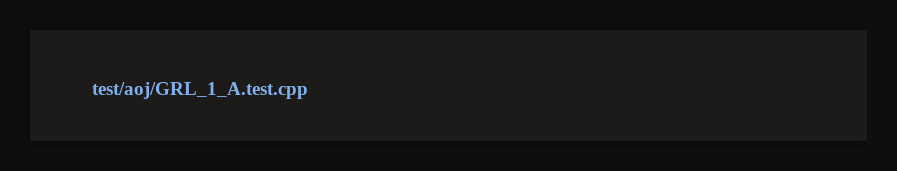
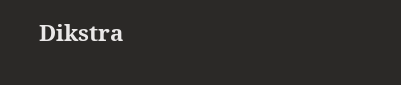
- test/aoj/GRL_1_A.test.cpp
+ Dikstra

